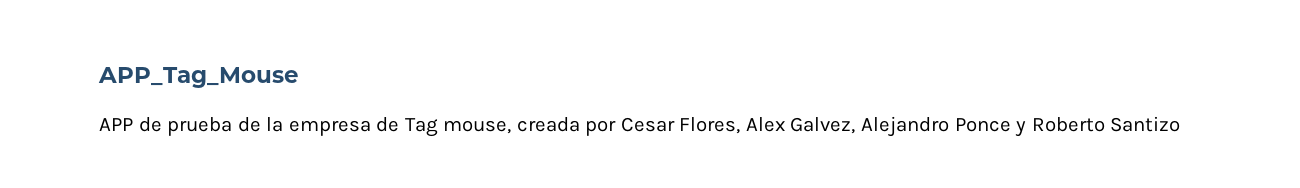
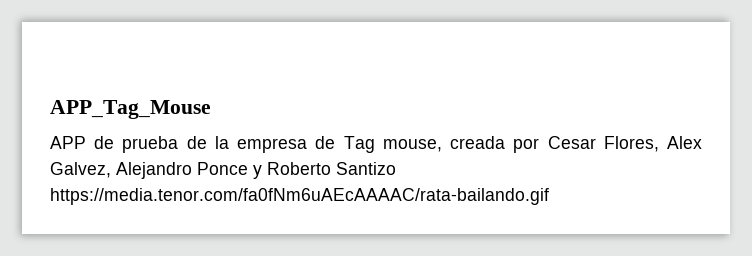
- APP de prueba de la empresa de Tag mouse, creada por Cesar Flores, Alex Galvez, Alejandro Ponce y Roberto Santizo
+ APP de prueba de la empresa de Tag mouse, creada por Cesar Flores, Alex Galvez, Alejandro Ponce y Roberto Santizo https://media.tenor.com/fa0fNm6uAEcAAAAC/rata-bailando.gif

